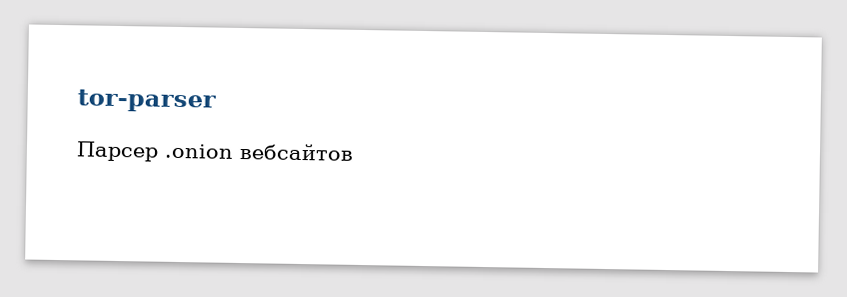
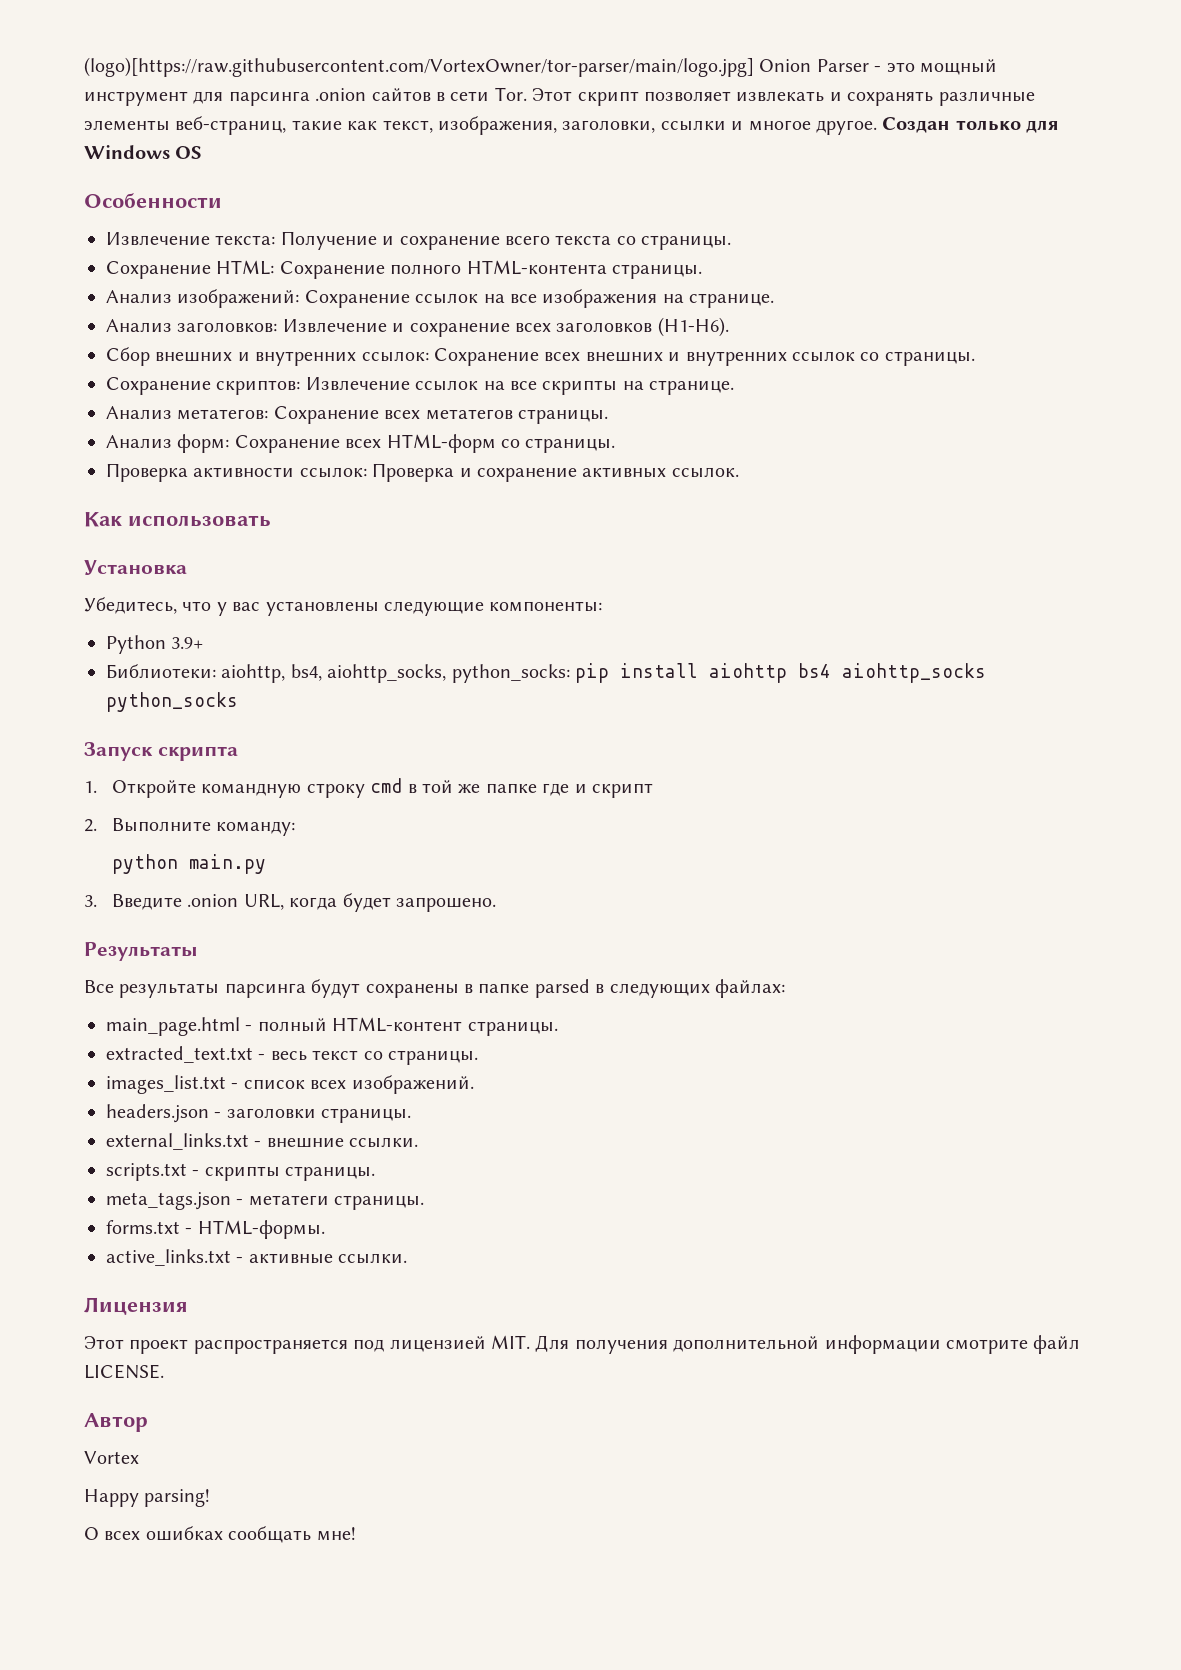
- tor-parser
- Парсер .onion вебсайтов
+ (logo)[https://raw.githubusercontent.com/VortexOwner/tor-parser/main/logo.jpg] Onion Parser - это мощный инструмент для парсинга .onion сайтов в сети Tor. Этот скрипт позволяет извлекать и сохранять различные элементы веб-страниц, такие как текст, изображения, заголовки, ссылки и многое другое. Создан только для Windows OS
+ Особенности
+ Извлечение текста: Получение и сохранение всего текста со страницы.
+ Сохранение HTML: Сохранение полного HTML-контента страницы.
+ Анализ изображений: Сохранение ссылок на все изображения на странице.
+ Анализ заголовков: Извлечение и сохранение всех заголовков (H1-H6).
+ Сбор внешних и внутренних ссылок: Сохранение всех внешних и внутренних ссылок со страницы.
+ Сохранение скриптов: Извлечение ссылок на все скрипты на странице.
+ Анализ метатегов: Сохранение всех метатегов страницы.
+ Анализ форм: Сохранение всех HTML-форм со страницы.
+ Проверка активности ссылок: Проверка и сохранение активных ссылок.
+ Как использовать
+ Установка
+ Убедитесь, что у вас установлены следующие компоненты:
+ Python 3.9+
+ Библиотеки: aiohttp, bs4, aiohttp_socks, python_socks: pip install aiohttp bs4 aiohttp_socks python_socks
+ Запуск скрипта
+ 1. Откройте командную строку cmd в той же папке где и скрипт
+ 2. Выполните команду:
+ python main.py
+ 3. Введите .onion URL, когда будет запрошено.
+ Результаты
+ Все результаты парсинга будут сохранены в папке parsed в следующих файлах:
+ main_page.html - полный HTML-контент страницы.
+ extracted_text.txt - весь текст со страницы.
+ images_list.txt - список всех изображений.
+ headers.json - заголовки страницы.
+ external_links.txt - внешние ссылки.
+ scripts.txt - скрипты страницы.
+ meta_tags.json - метатеги страницы.
+ forms.txt - HTML-формы.
+ active_links.txt - активные ссылки.
+ Лицензия
+ Этот проект распространяется под лицензией MIT. Для получения дополнительной информации смотрите файл LICENSE.
+ Автор
+ Vortex
+ Happy parsing!
+ О всех ошибках сообщать мне!

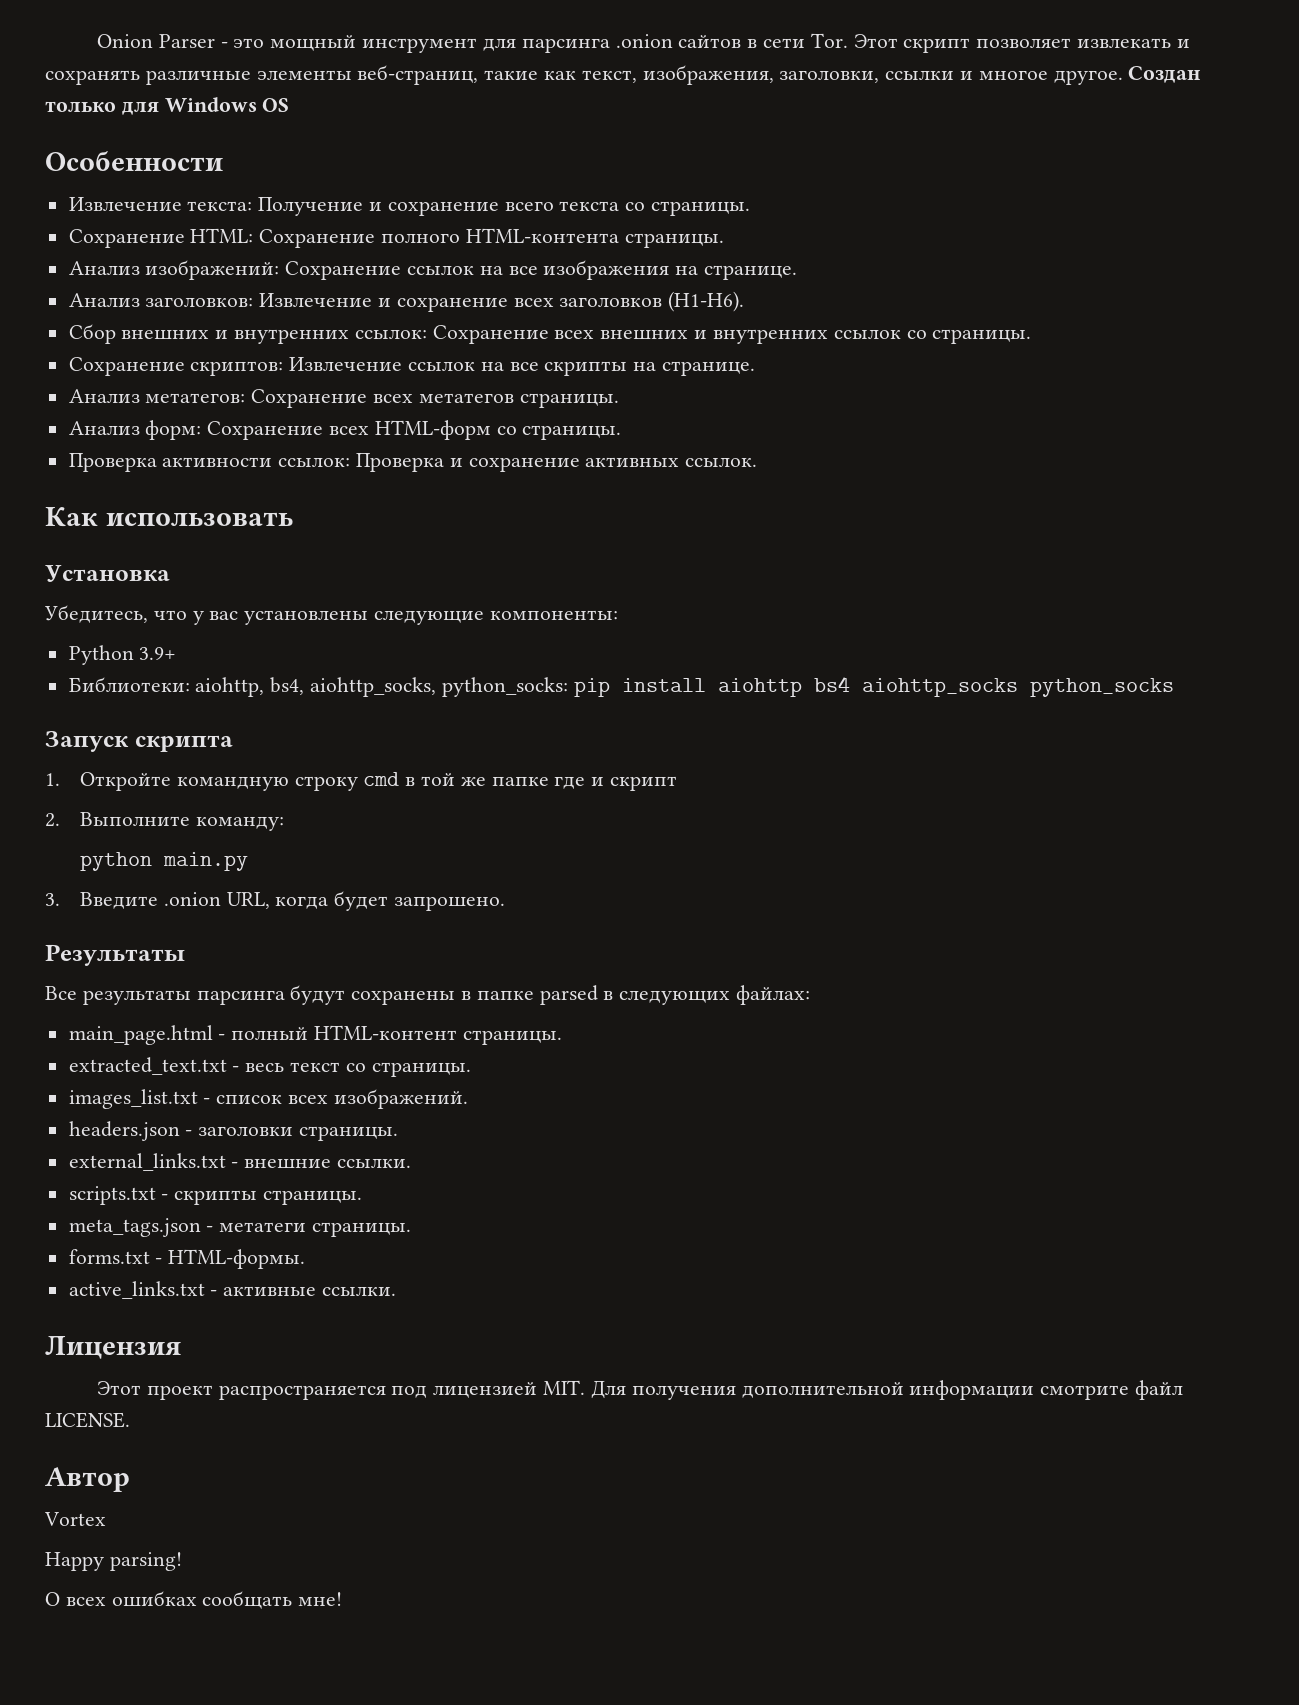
- (logo)[https://raw.githubusercontent.com/VortexOwner/tor-parser/main/logo.jpg] Onion Parser - это мощный инструмент для парсинга .onion сайтов в сети Tor. Этот скрипт позволяет извлекать и сохранять различные элементы веб-страниц, такие как текст, изображения, заголовки, ссылки и многое другое.
+ Onion Parser - это мощный инструмент для парсинга .onion сайтов в сети Tor. Этот скрипт позволяет извлекать и сохранять различные элементы веб-страниц, такие как текст, изображения, заголовки, ссылки и многое другое.

